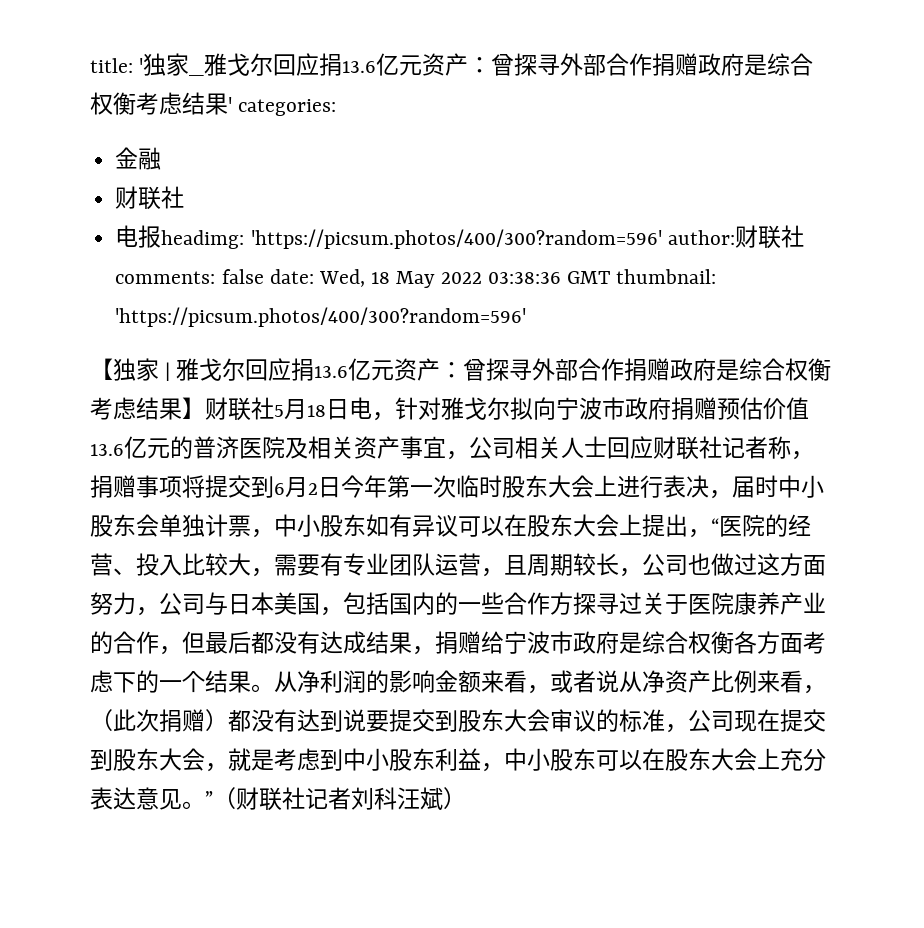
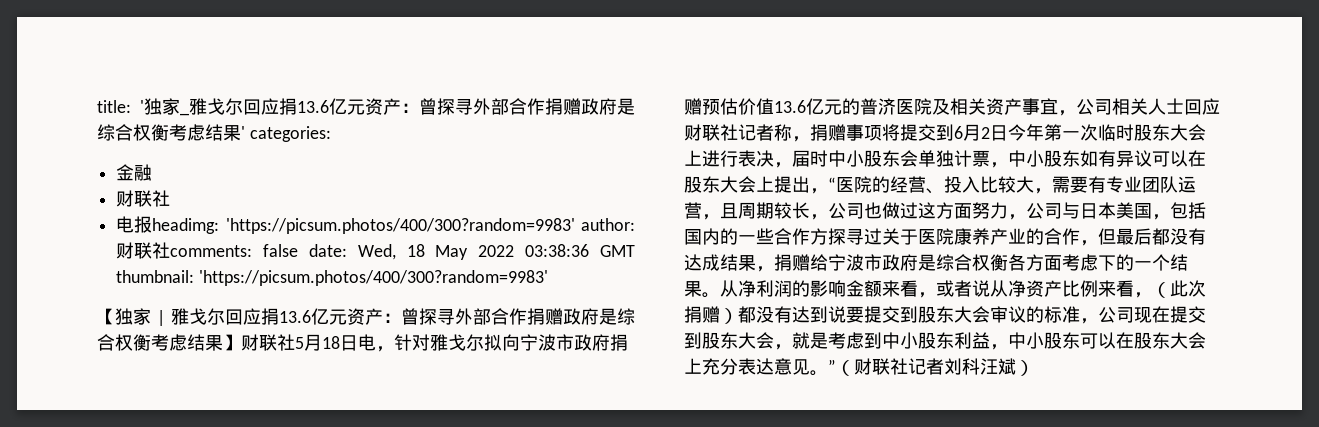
- 电报headimg: 'https://picsum.photos/400/300?random=596' author:财联社comments: false date: Wed, 18 May 2022 03:38:36 GMT thumbnail: 'https://picsum.photos/400/300?random=596'
+ 电报headimg: 'https://picsum.photos/400/300?random=9983' author:财联社comments: false date: Wed, 18 May 2022 03:38:36 GMT thumbnail: 'https://picsum.photos/400/300?random=9983'

